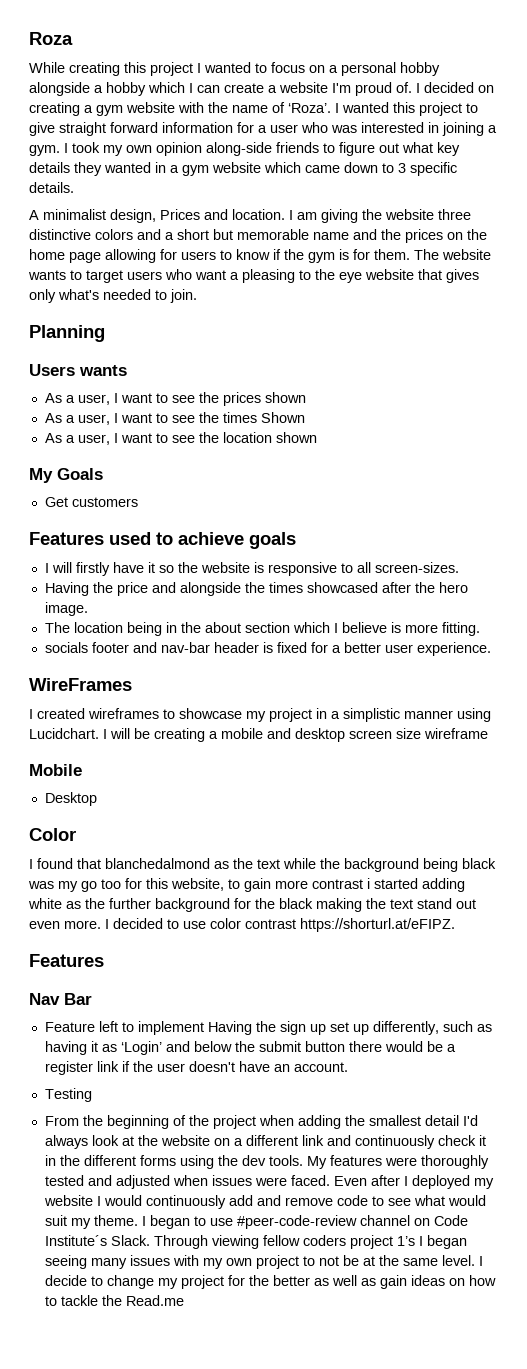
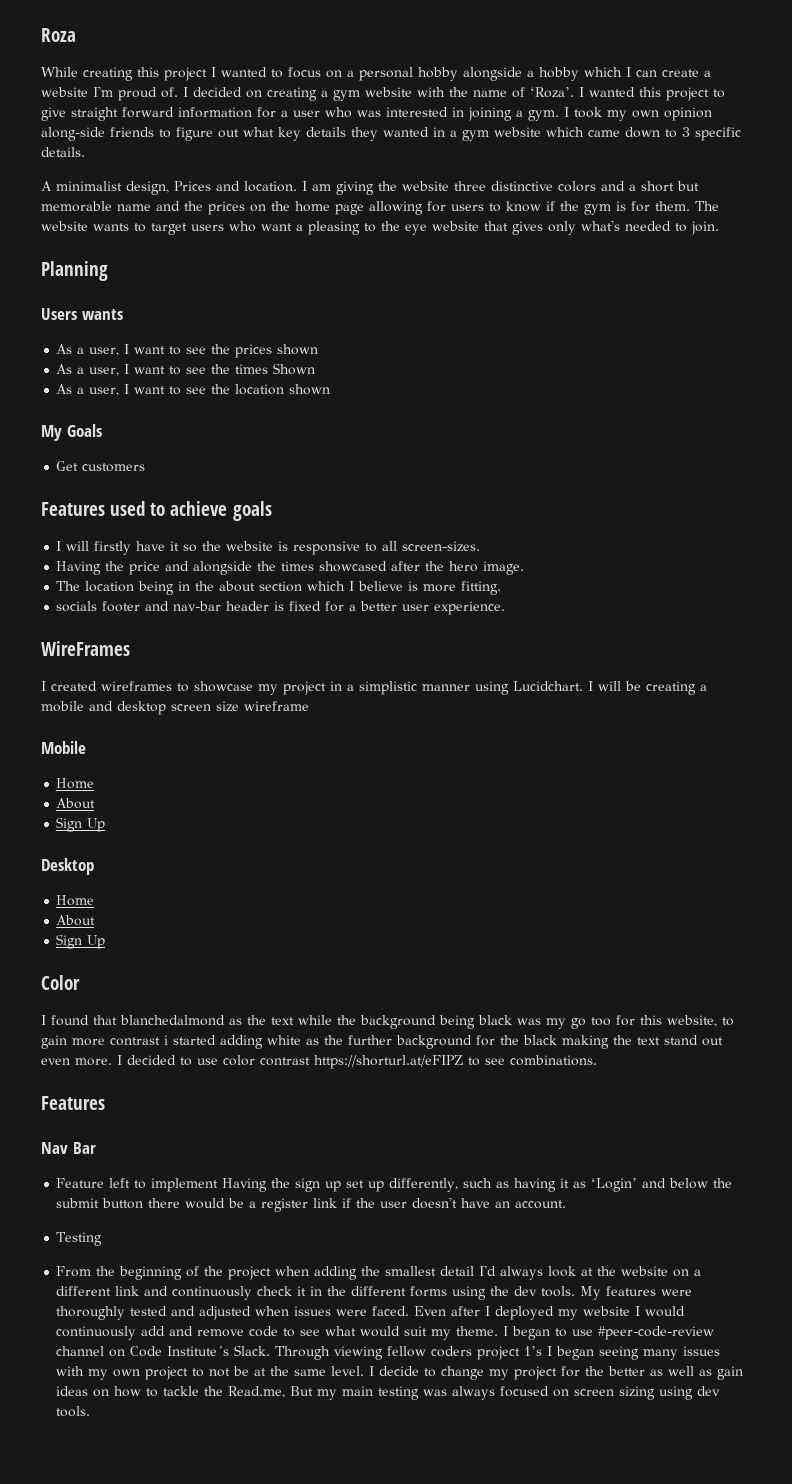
  Mobile
+ Home
+ About
+ Sign Up
  Desktop
+ Home
+ About
+ Sign Up
- I decided to use color contrast https://shorturl.at/eFIPZ.
+ I decided to use color contrast https://shorturl.at/eFIPZ to see combinations.
- I decide to change my project for the better as well as gain ideas on how to tackle the Read.me
+ I decide to change my project for the better as well as gain ideas on how to tackle the Read.me, But my main testing was always focused on screen sizing using dev tools.

